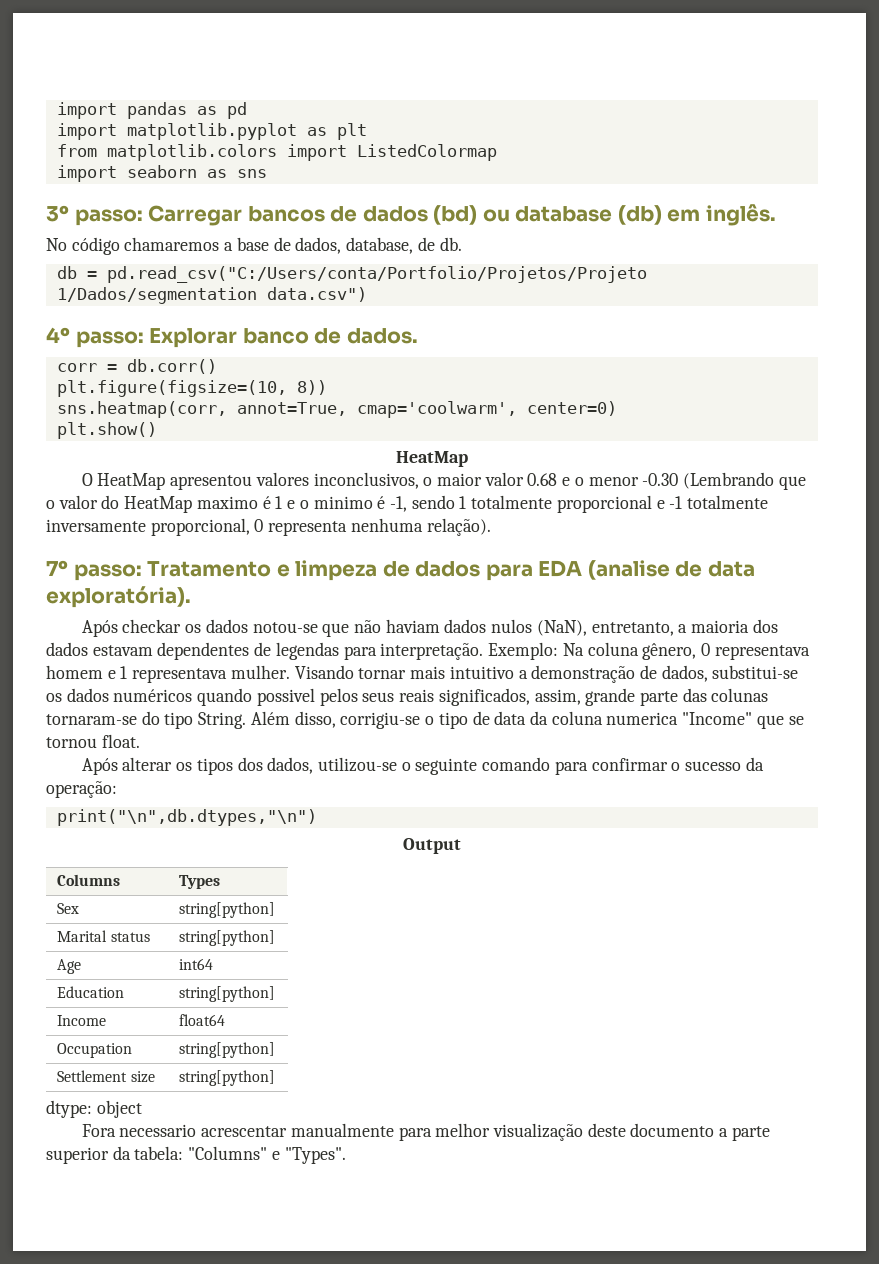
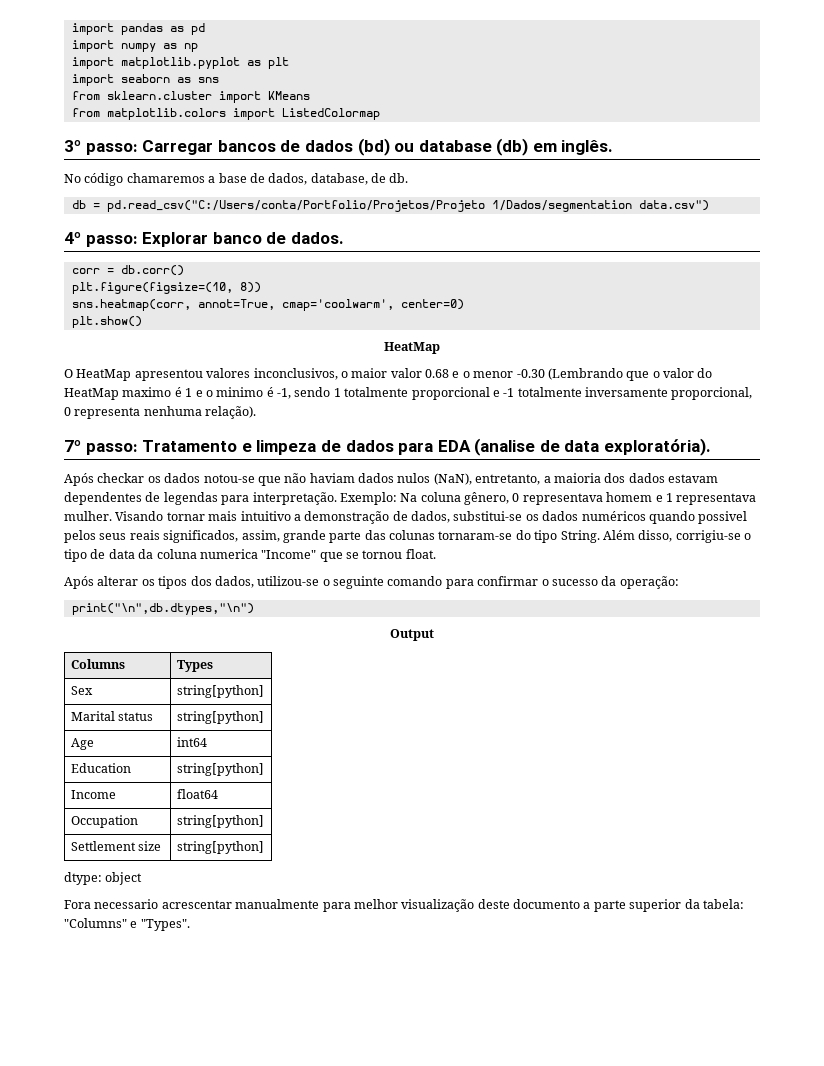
+ import numpy as np
+ import seaborn as sns
+ from sklearn.cluster import KMeans
- import seaborn as sns

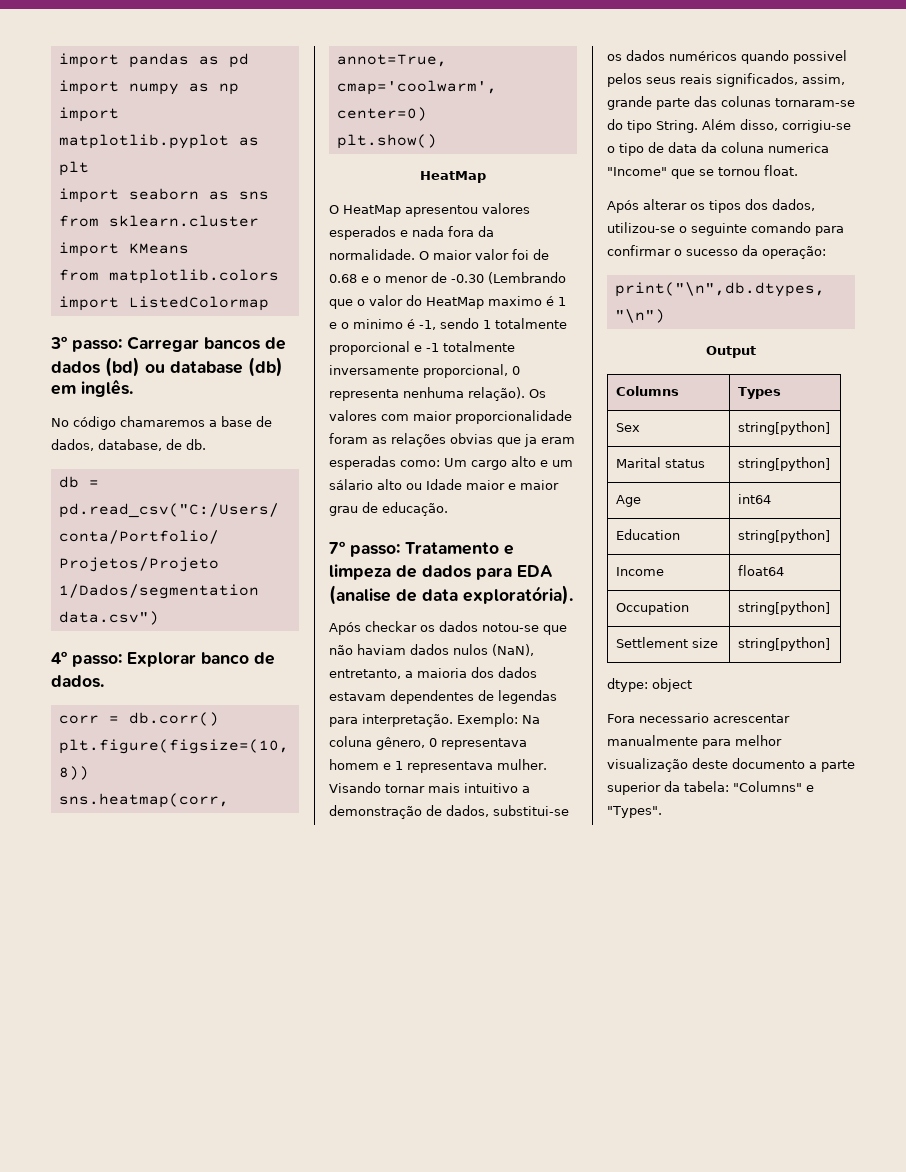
- O HeatMap apresentou valores inconclusivos, o maior valor 0.68 e o menor -0.30 (Lembrando que o valor do HeatMap maximo é 1 e o minimo é -1, sendo 1 totalmente proporcional e -1 totalmente inversamente proporcional, 0 representa nenhuma relação).
+ O HeatMap apresentou valores esperados e nada fora da normalidade. O maior valor foi de 0.68 e o menor de -0.30 (Lembrando que o valor do HeatMap maximo é 1 e o minimo é -1, sendo 1 totalmente proporcional e -1 totalmente inversamente proporcional, 0 representa nenhuma relação). Os valores com maior proporcionalidade foram as relações obvias que ja eram esperadas como: Um cargo alto e um sálario alto ou Idade maior e maior grau de educação.

